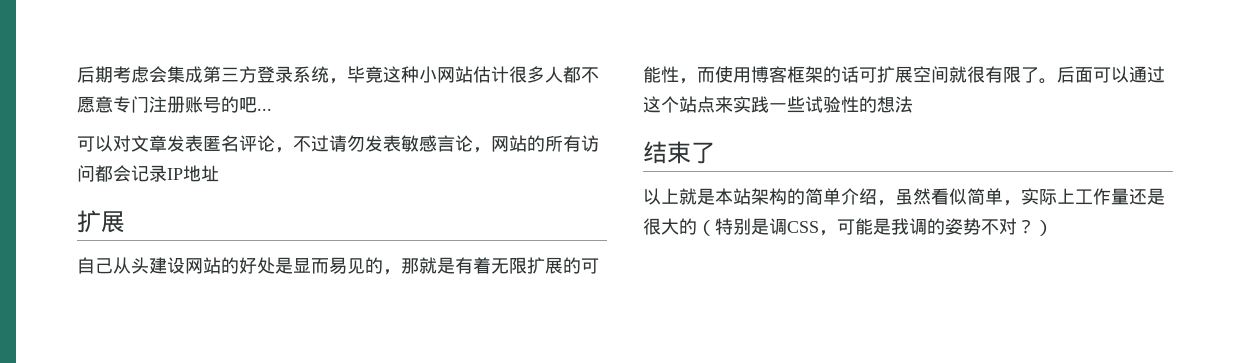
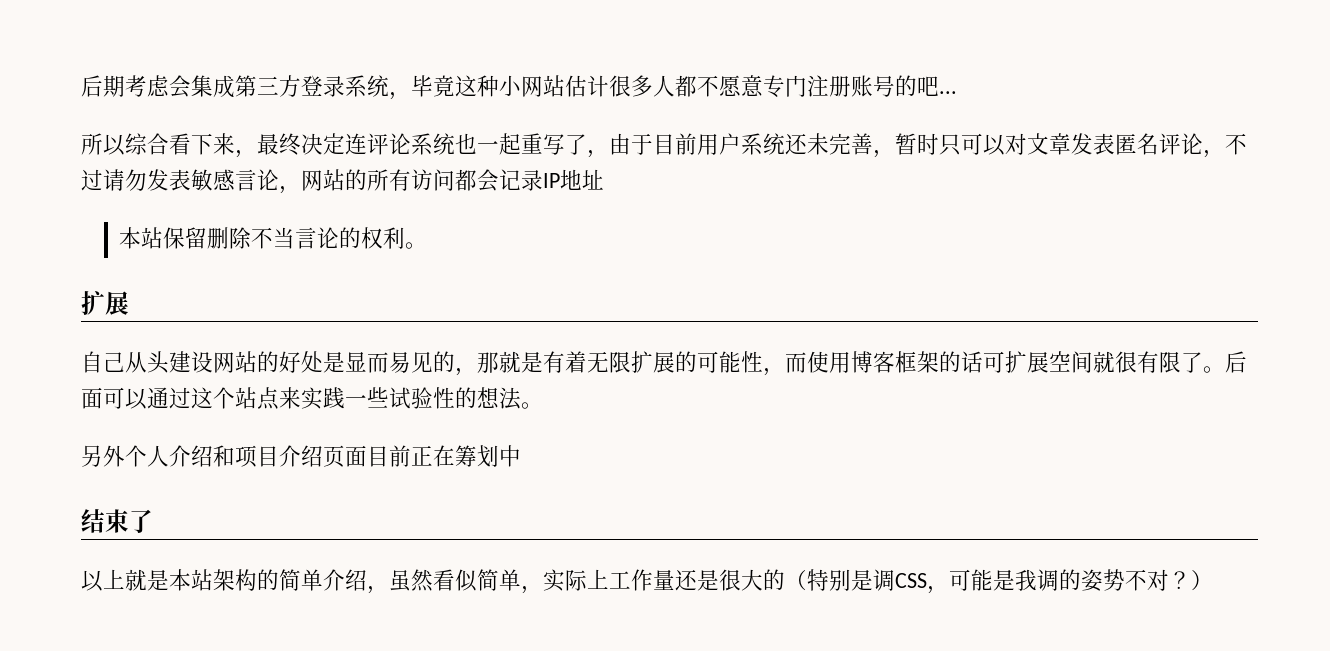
- 可以对文章发表匿名评论，不过请勿发表敏感言论，网站的所有访问都会记录IP地址
+ 所以综合看下来，最终决定连评论系统也一起重写了，由于目前用户系统还未完善，暂时只可以对文章发表匿名评论，不过请勿发表敏感言论，网站的所有访问都会记录IP地址
+ 本站保留删除不当言论的权利。
- 后面可以通过这个站点来实践一些试验性的想法
+ 后面可以通过这个站点来实践一些试验性的想法。
+ 另外个人介绍和项目介绍页面目前正在筹划中

